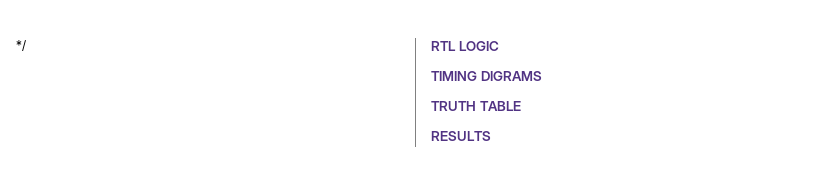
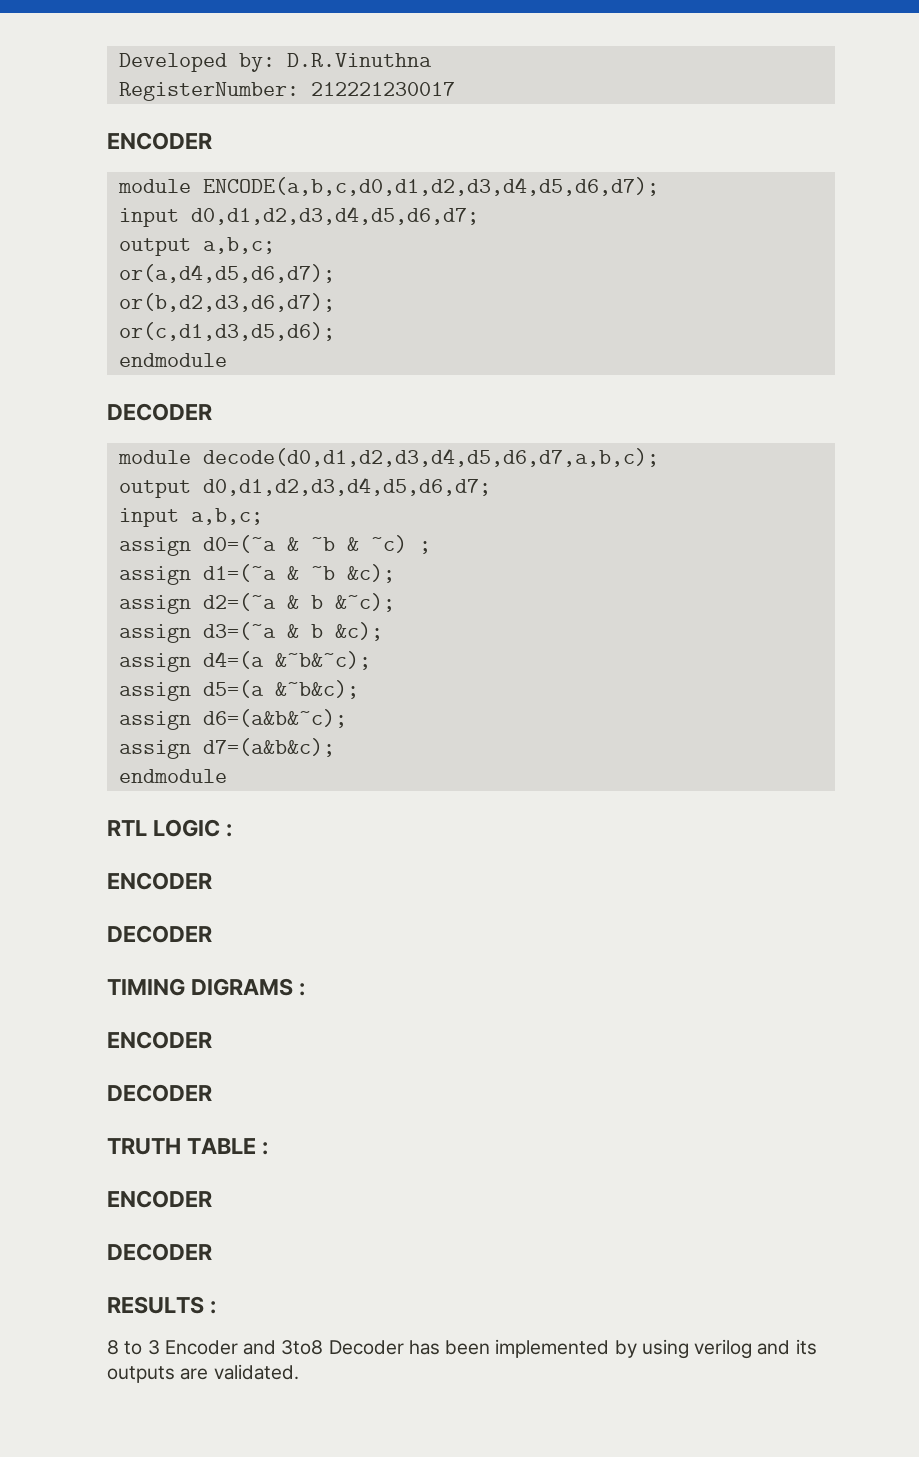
- */
+ Developed by: D.R.Vinuthna
+ RegisterNumber: 212221230017
+ ENCODER
+ module ENCODE(a,b,c,d0,d1,d2,d3,d4,d5,d6,d7);
+ input d0,d1,d2,d3,d4,d5,d6,d7;
+ output a,b,c;
+ or(a,d4,d5,d6,d7);
+ or(b,d2,d3,d6,d7);
+ or(c,d1,d3,d5,d6);
+ endmodule
+ DECODER
+ module decode(d0,d1,d2,d3,d4,d5,d6,d7,a,b,c);
+ output d0,d1,d2,d3,d4,d5,d6,d7;
+ input a,b,c;
+ assign d0=(~a & ~b & ~c) ;
+ assign d1=(~a & ~b &c);
+ assign d2=(~a & b &~c);
+ assign d3=(~a & b &c);
+ assign d4=(a &~b&~c);
+ assign d5=(a &~b&c);
+ assign d6=(a&b&~c);
+ assign d7=(a&b&c);
+ endmodule
- RTL LOGIC
+ RTL LOGIC :
+ ENCODER
+ DECODER
- TIMING DIGRAMS
+ TIMING DIGRAMS :
+ ENCODER
+ DECODER
- TRUTH TABLE
- RESULTS
+ TRUTH TABLE :
+ ENCODER
+ DECODER
+ RESULTS :
+ 8 to 3 Encoder and 3to8 Decoder has been implemented by using verilog and its outputs are validated.

